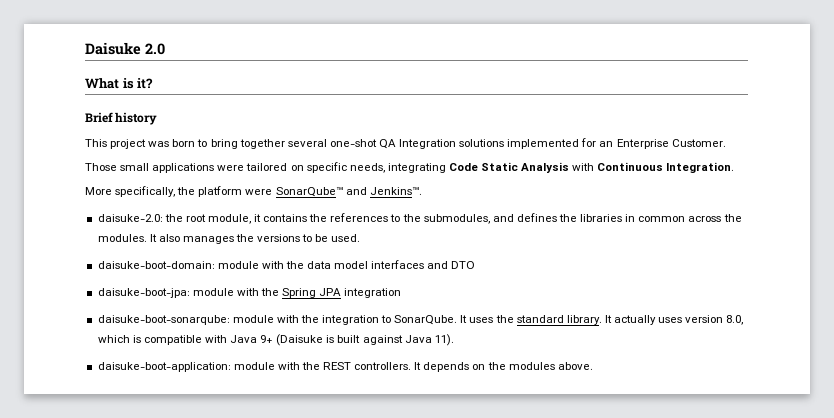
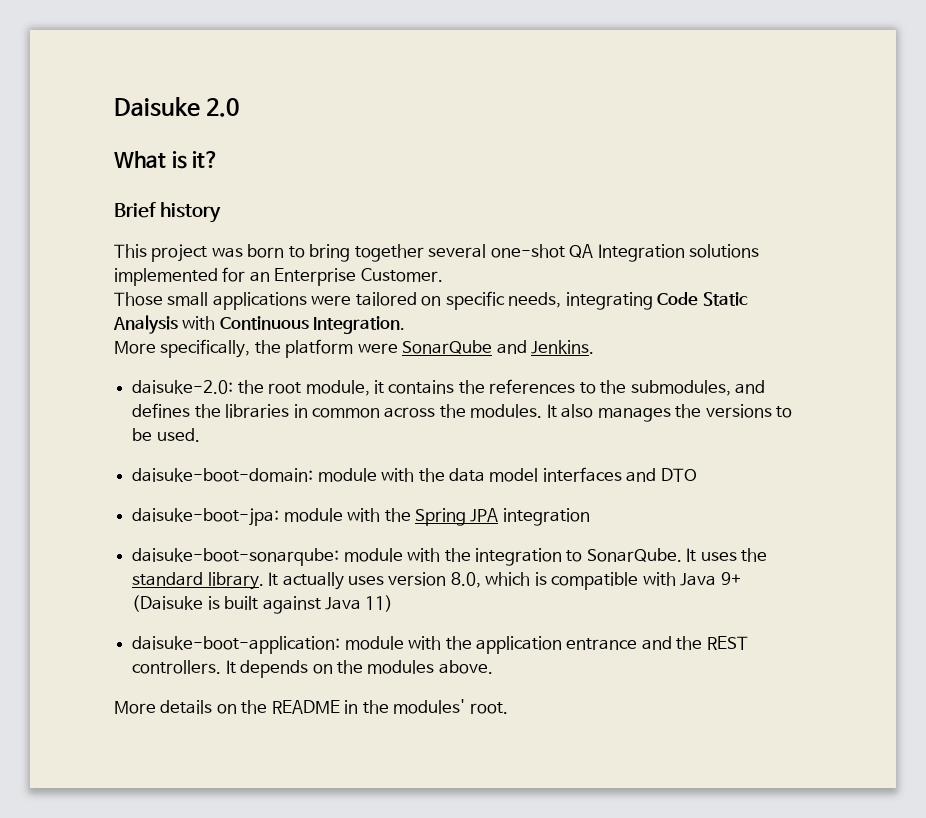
- More specifically, the platform were SonarQube™ and Jenkins™.
+ More specifically, the platform were SonarQube and Jenkins.
- It actually uses version 8.0, which is compatible with Java 9+ (Daisuke is built against Java 11).
+ It actually uses version 8.0, which is compatible with Java 9+ (Daisuke is built against Java 11)
- daisuke-boot-application: module with the REST controllers.
+ daisuke-boot-application: module with the application entrance and the REST controllers.
+ More details on the README in the modules' root.

